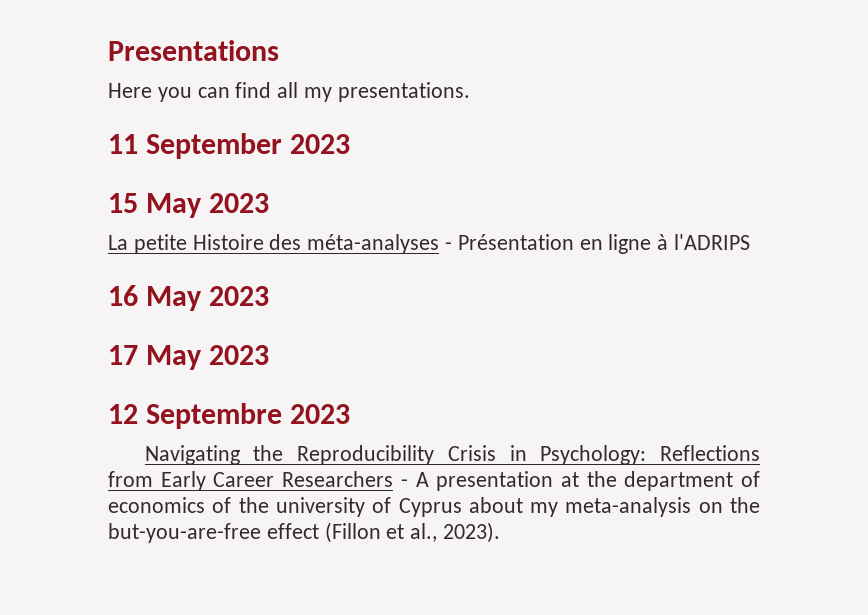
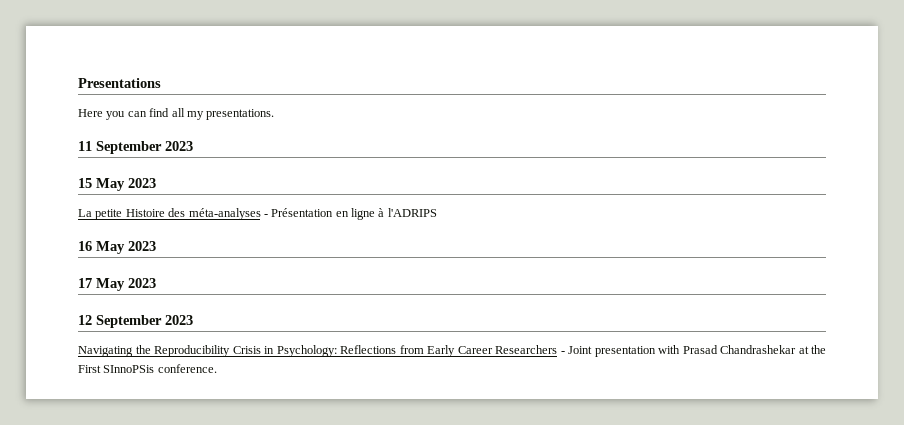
- 12 Septembre 2023
+ 12 September 2023
- Navigating the Reproducibility Crisis in Psychology: Reflections from Early Career Researchers - A presentation at the department of economics of the university of Cyprus about my meta-analysis on the but-you-are-free effect (Fillon et al., 2023).
+ Navigating the Reproducibility Crisis in Psychology: Reflections from Early Career Researchers - Joint presentation with Prasad Chandrashekar at the First SInnoPSis conference.

